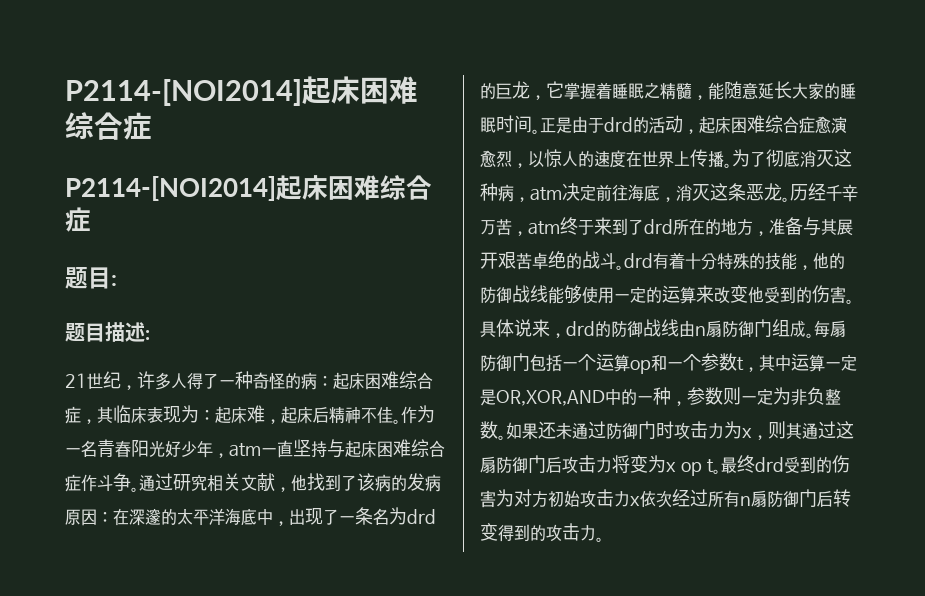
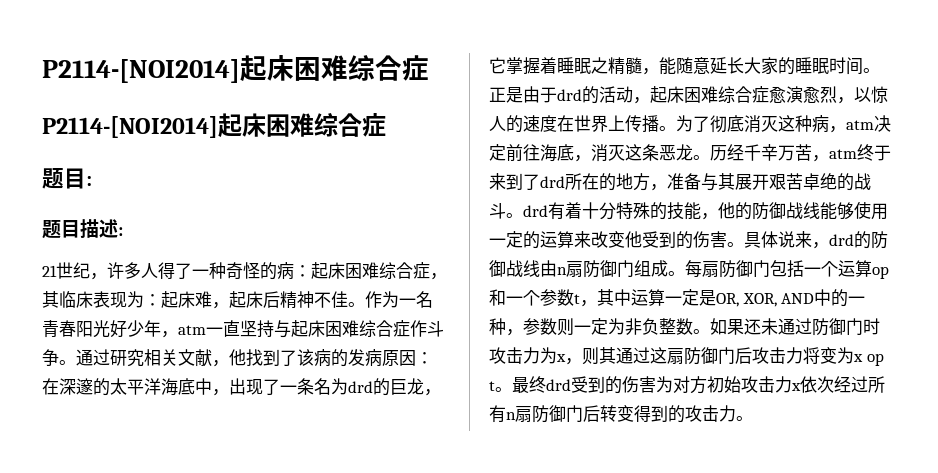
- 每扇防御门包括一个运算op和一个参数t，其中运算一定是OR,XOR,AND中的一种，参数则一定为非负整数。
+ 每扇防御门包括一个运算op和一个参数t，其中运算一定是OR, XOR, AND中的一种，参数则一定为非负整数。

